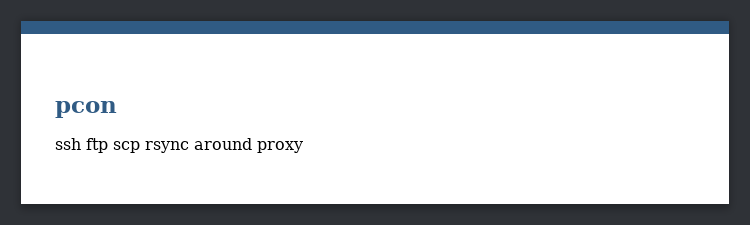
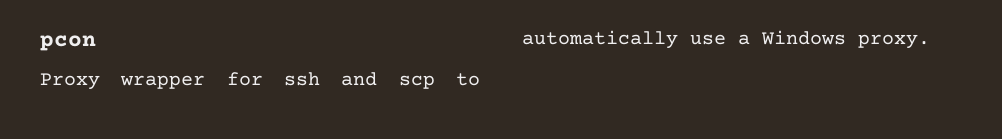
- ssh ftp scp rsync around proxy
+ Proxy wrapper for ssh and scp to automatically use a Windows proxy.

